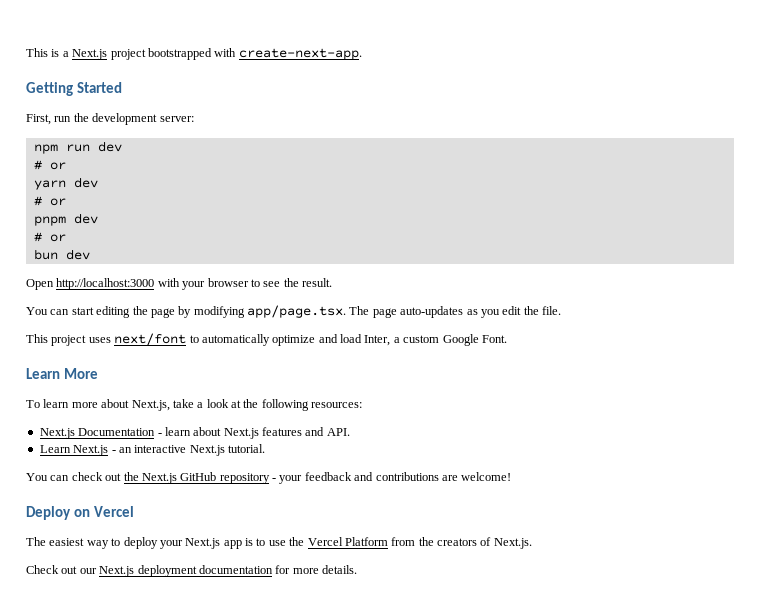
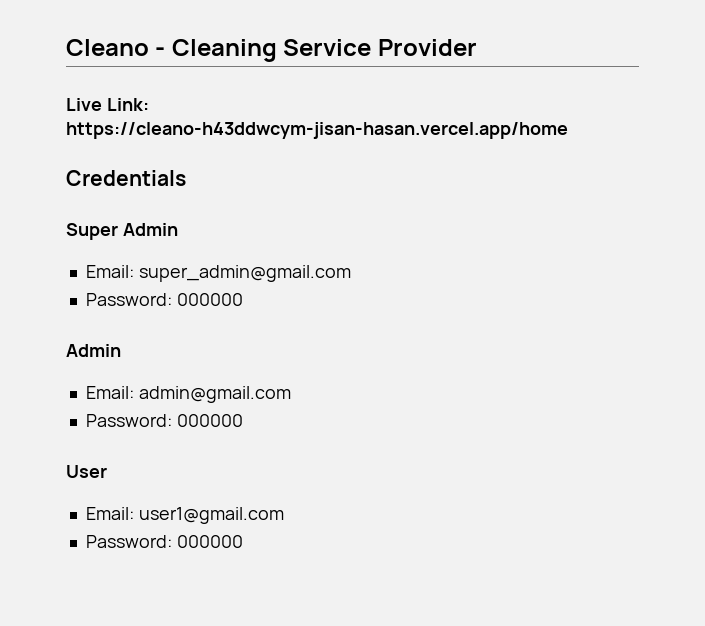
- This is a Next.js project bootstrapped with create-next-app.
- Getting Started
- First, run the development server:
- npm run dev
- # or
- yarn dev
- # or
- pnpm dev
- # or
- bun dev
- Open http://localhost:3000 with your browser to see the result.
- You can start editing the page by modifying app/page.tsx. The page auto-updates as you edit the file.
- This project uses next/font to automatically optimize and load Inter, a custom Google Font.
- Learn More
- To learn more about Next.js, take a look at the following resources:
- Next.js Documentation - learn about Next.js features and API.
- Learn Next.js - an interactive Next.js tutorial.
- You can check out the Next.js GitHub repository - your feedback and contributions are welcome!
- Deploy on Vercel
- The easiest way to deploy your Next.js app is to use the Vercel Platform from the creators of Next.js.
- Check out our Next.js deployment documentation for more details.
+ Cleano - Cleaning Service Provider
+ Live Link: https://cleano-h43ddwcym-jisan-hasan.vercel.app/home
+ Credentials
+ Super Admin
+ Email: super_admin@gmail.com
+ Password: 000000
+ Admin
+ Email: admin@gmail.com
+ Password: 000000
+ User
+ Email: user1@gmail.com
+ Password: 000000

